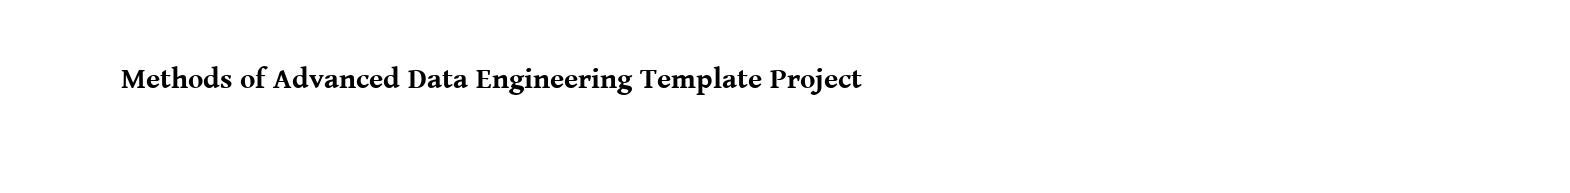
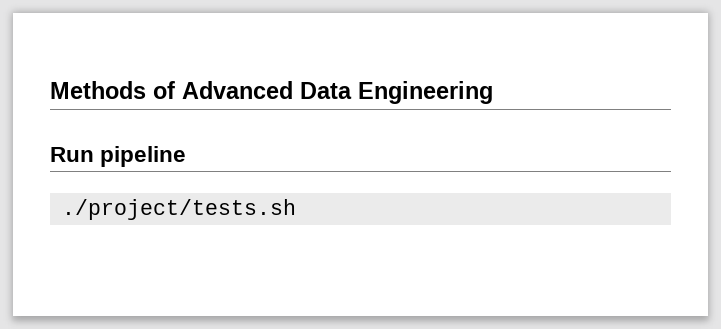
- Methods of Advanced Data Engineering Template Project
+ Methods of Advanced Data Engineering
+ Run pipeline
+ ./project/tests.sh

